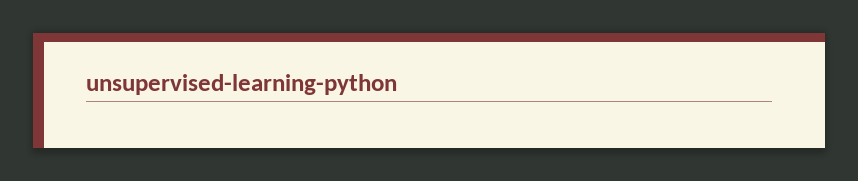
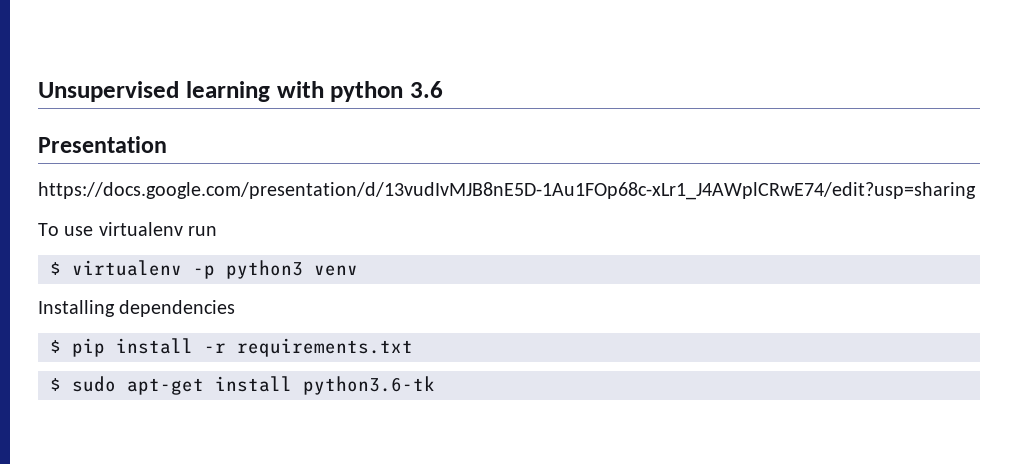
- unsupervised-learning-python
+ Unsupervised learning with python 3.6
+ Presentation
+ https://docs.google.com/presentation/d/13vudIvMJB8nE5D-1Au1FOp68c-xLr1_J4AWplCRwE74/edit?usp=sharing
+ To use virtualenv run
+ $ virtualenv -p python3 venv
+ Installing dependencies
+ $ pip install -r requirements.txt
+ $ sudo apt-get install python3.6-tk

